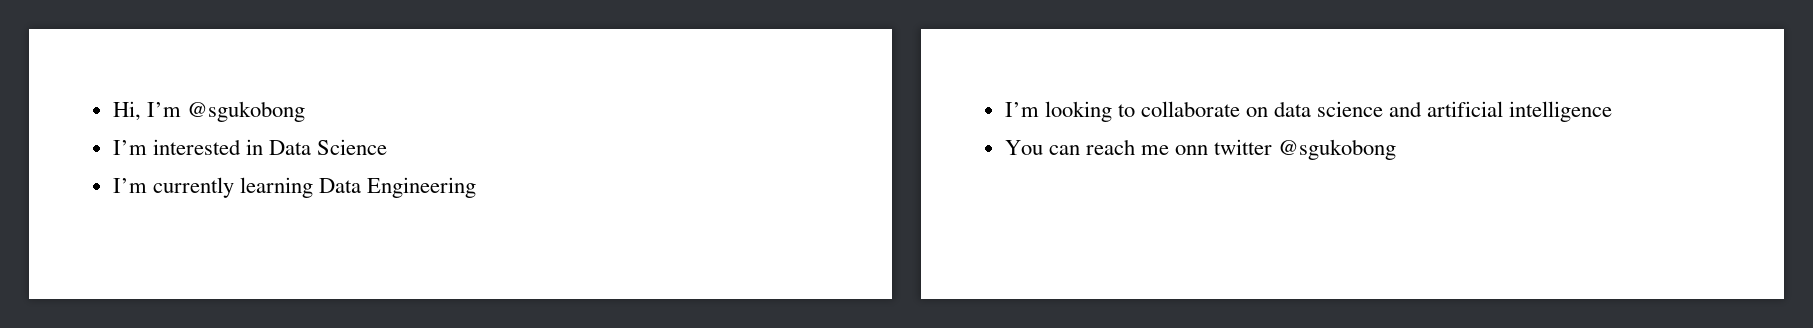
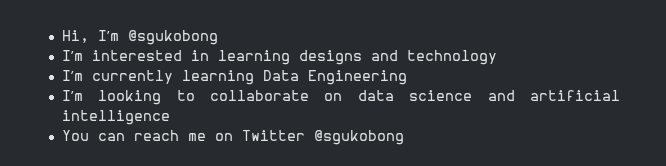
- I’m interested in Data Science
+ I’m interested in learning designs and technology
- You can reach me onn twitter @sgukobong
+ You can reach me on Twitter @sgukobong

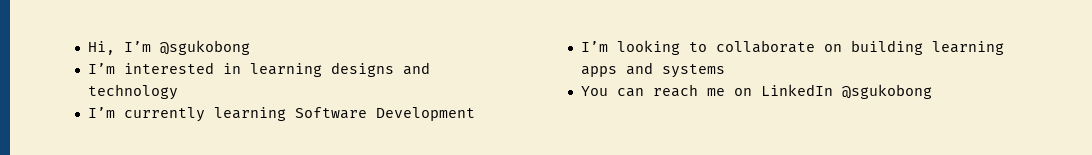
- I’m currently learning Data Engineering
+ I’m currently learning Software Development
- I’m looking to collaborate on data science and artificial intelligence
+ I’m looking to collaborate on building learning apps and systems
- You can reach me on Twitter @sgukobong
+ You can reach me on LinkedIn @sgukobong

